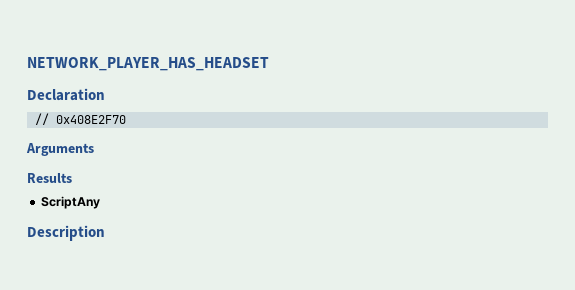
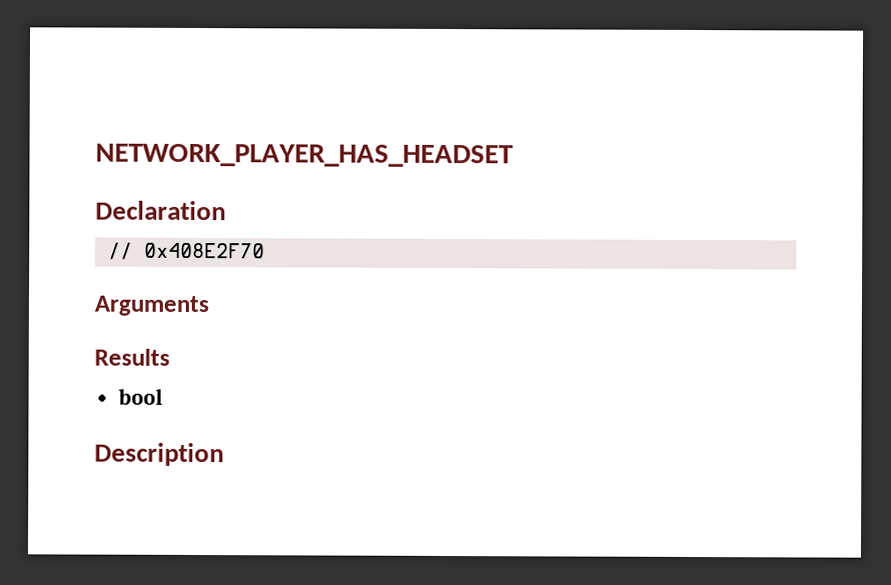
- ScriptAny
+ bool

